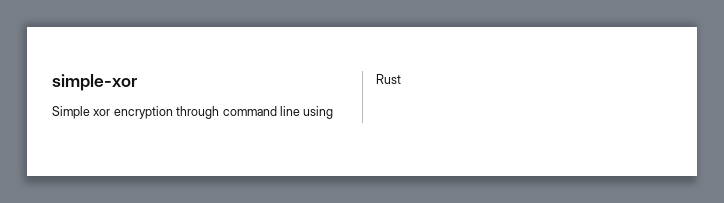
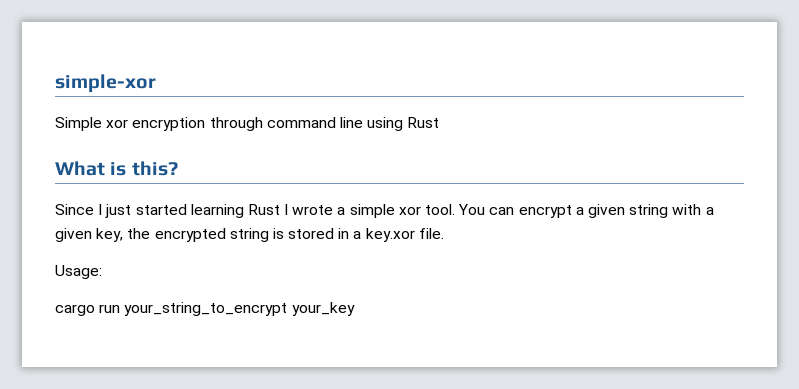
+ What is this?
+ Since I just started learning Rust I wrote a simple xor tool. You can encrypt a given string with a given key, the encrypted string is stored in a key.xor file.
+ Usage:
+ cargo run your_string_to_encrypt your_key

